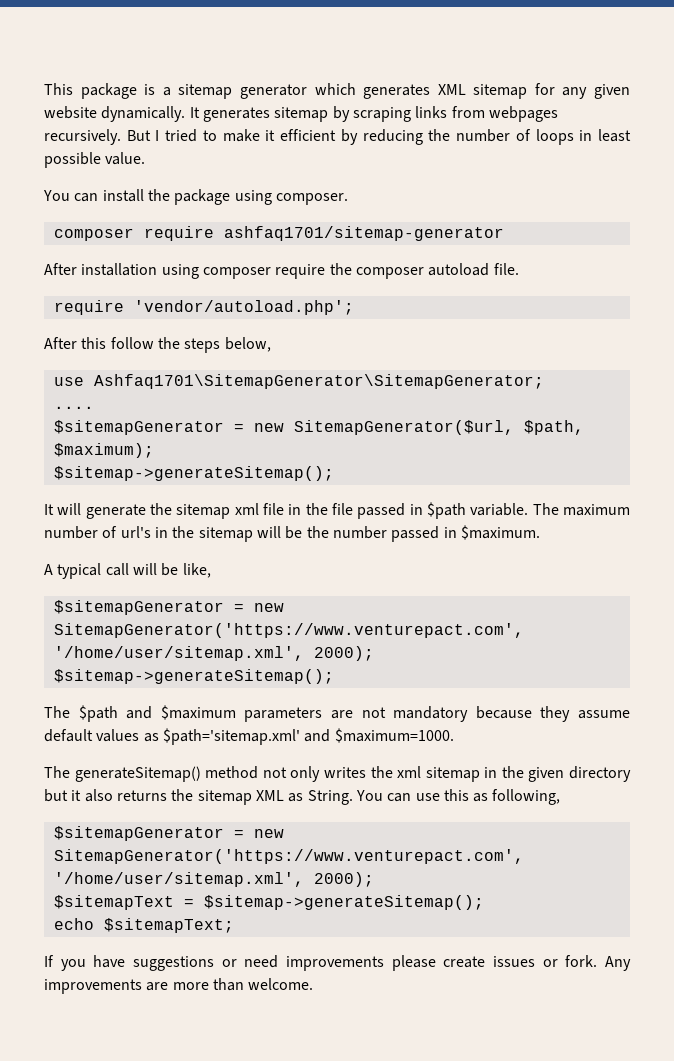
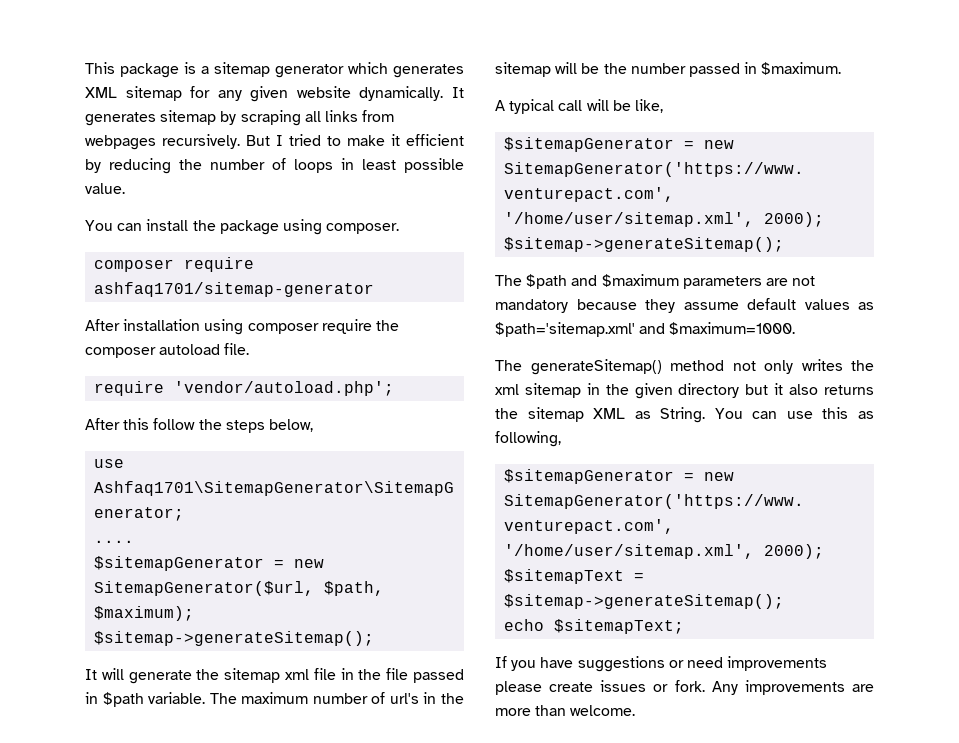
- It generates sitemap by scraping links from webpages recursively.
+ It generates sitemap by scraping all links from webpages recursively.

